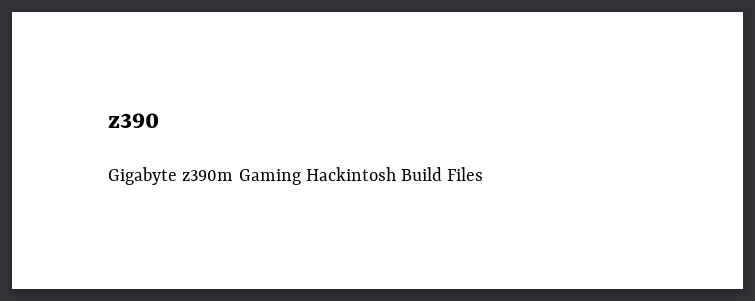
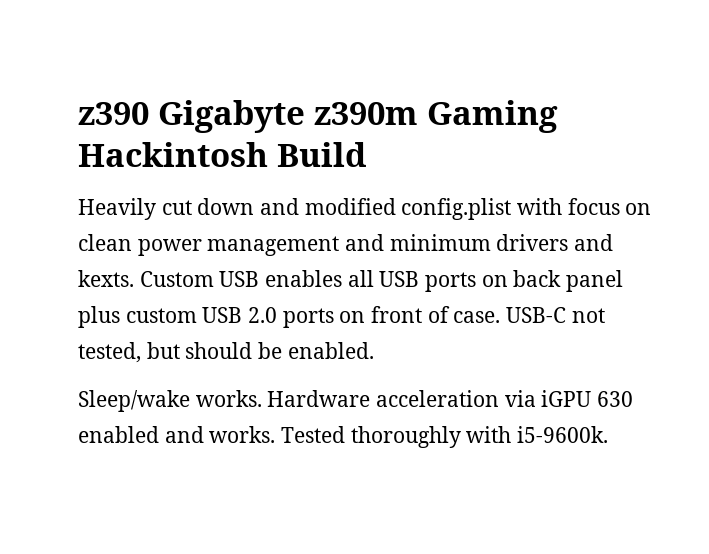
- z390
- Gigabyte z390m Gaming Hackintosh Build Files
+ z390 Gigabyte z390m Gaming Hackintosh Build
+ Heavily cut down and modified config.plist with focus on clean power management and minimum drivers and kexts. Custom USB enables all USB ports on back panel plus custom USB 2.0 ports on front of case. USB-C not tested, but should be enabled.
+ Sleep/wake works. Hardware acceleration via iGPU 630 enabled and works. Tested thoroughly with i5-9600k.

